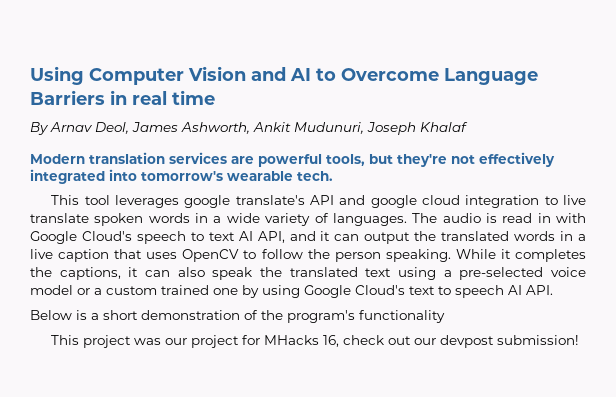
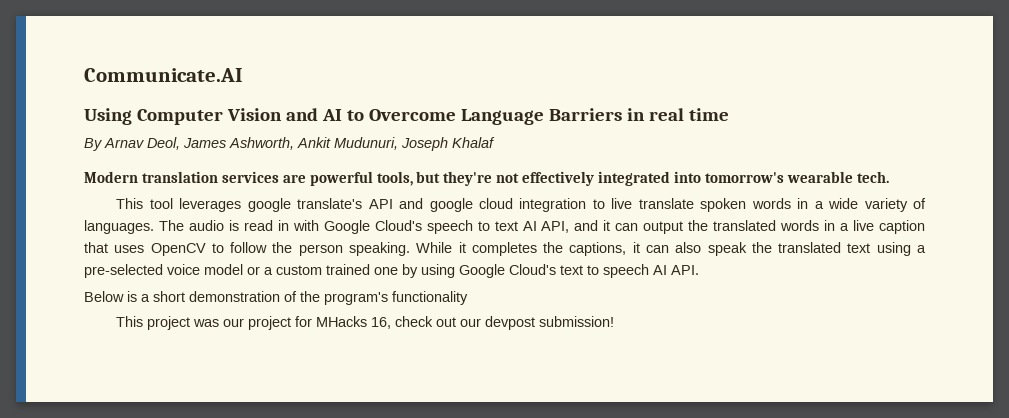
+ Communicate.AI

